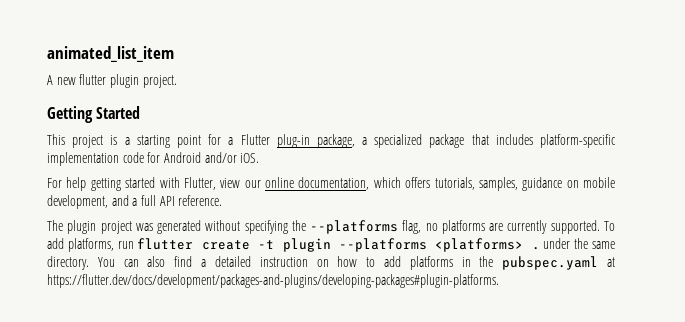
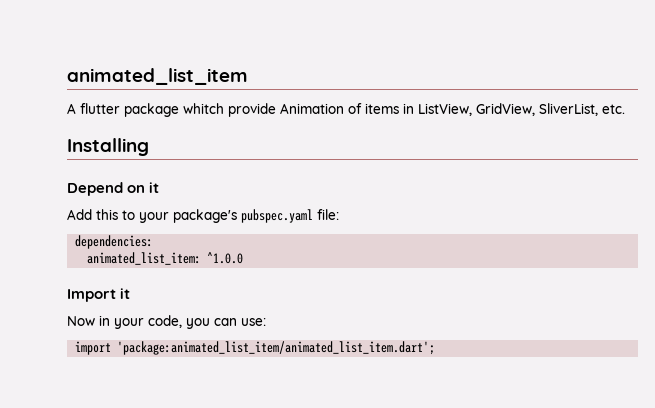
- A new flutter plugin project.
- Getting Started
- This project is a starting point for a Flutter plug-in package, a specialized package that includes platform-specific implementation code for Android and/or iOS.
- For help getting started with Flutter, view our online documentation, which offers tutorials, samples, guidance on mobile development, and a full API reference.
- The plugin project was generated without specifying the --platforms flag, no platforms are currently supported. To add platforms, run flutter create -t plugin --platforms <platforms> . under the same directory. You can also find a detailed instruction on how to add platforms in the pubspec.yaml at https://flutter.dev/docs/development/packages-and-plugins/developing-packages#plugin-platforms.
+ A flutter package whitch provide Animation of items in ListView, GridView, SliverList, etc.
+ Installing
+ Depend on it
+ Add this to your package's pubspec.yaml file:
+ dependencies:
+ animated_list_item: ^1.0.0
+ Import it
+ Now in your code, you can use:
+ import 'package:animated_list_item/animated_list_item.dart';

